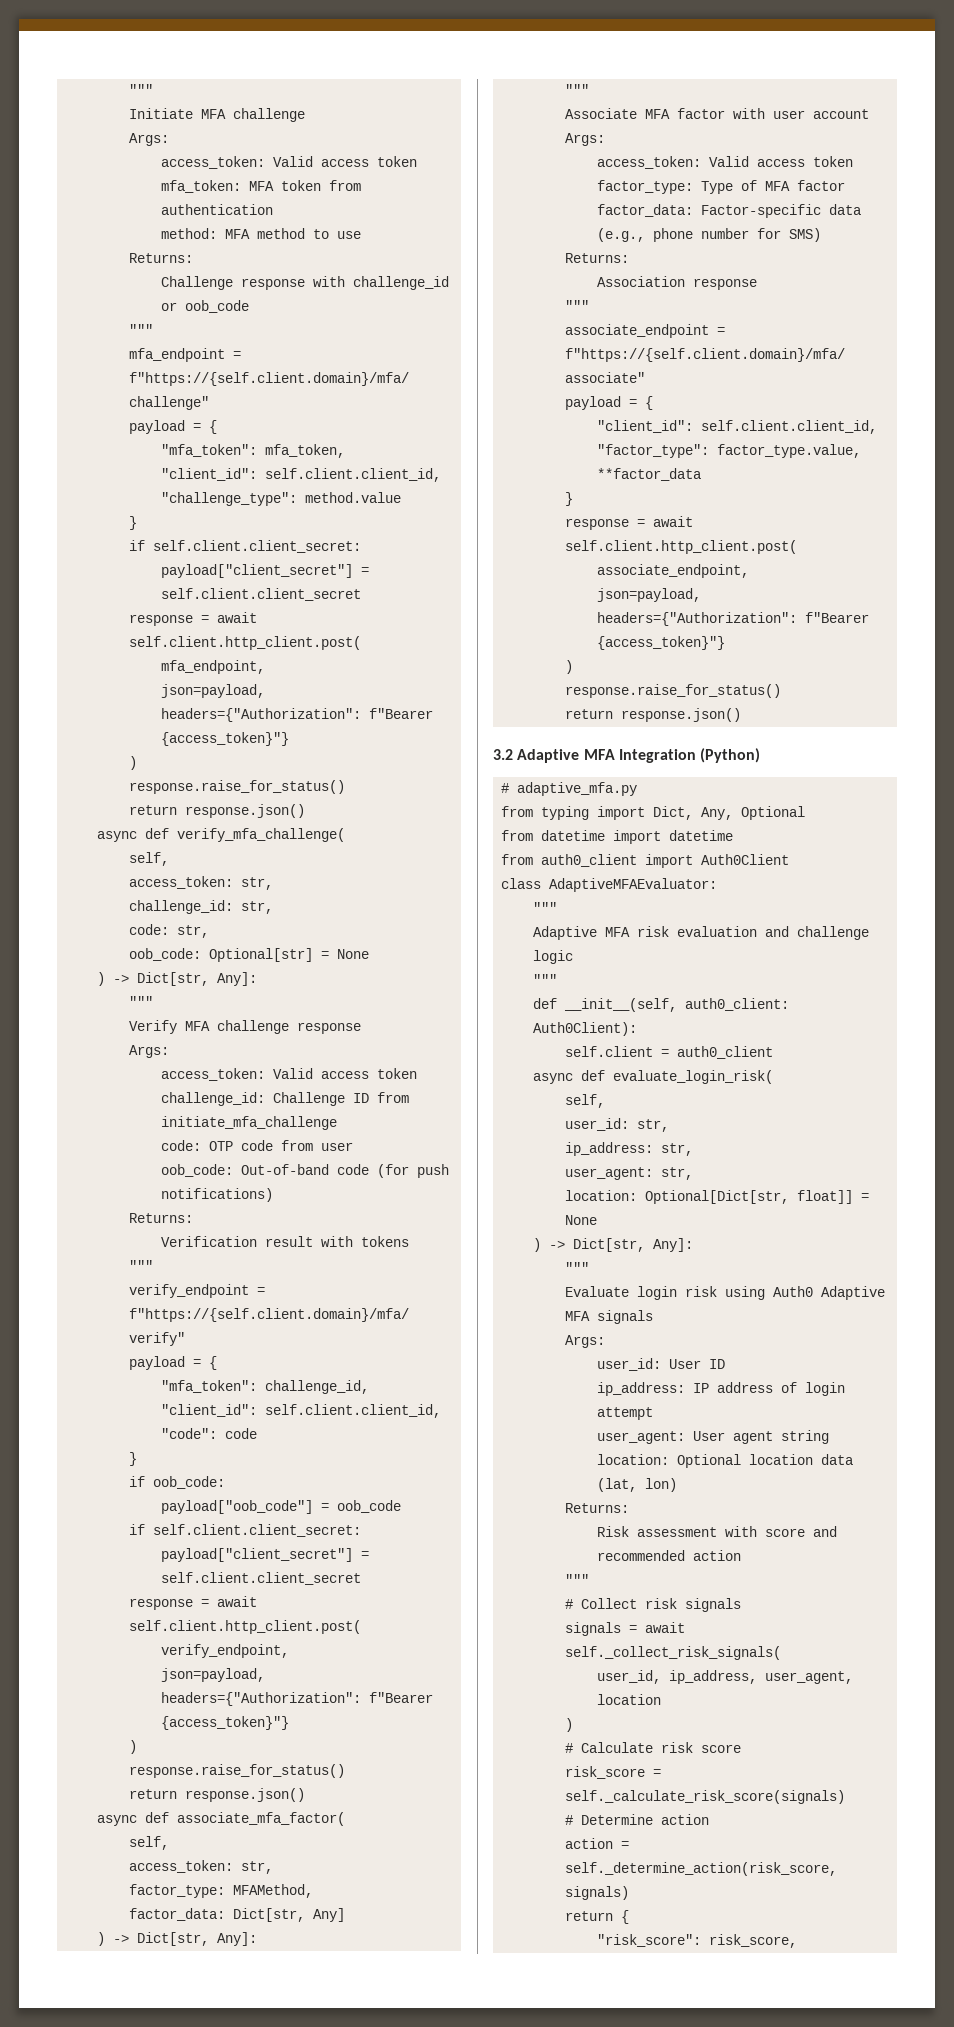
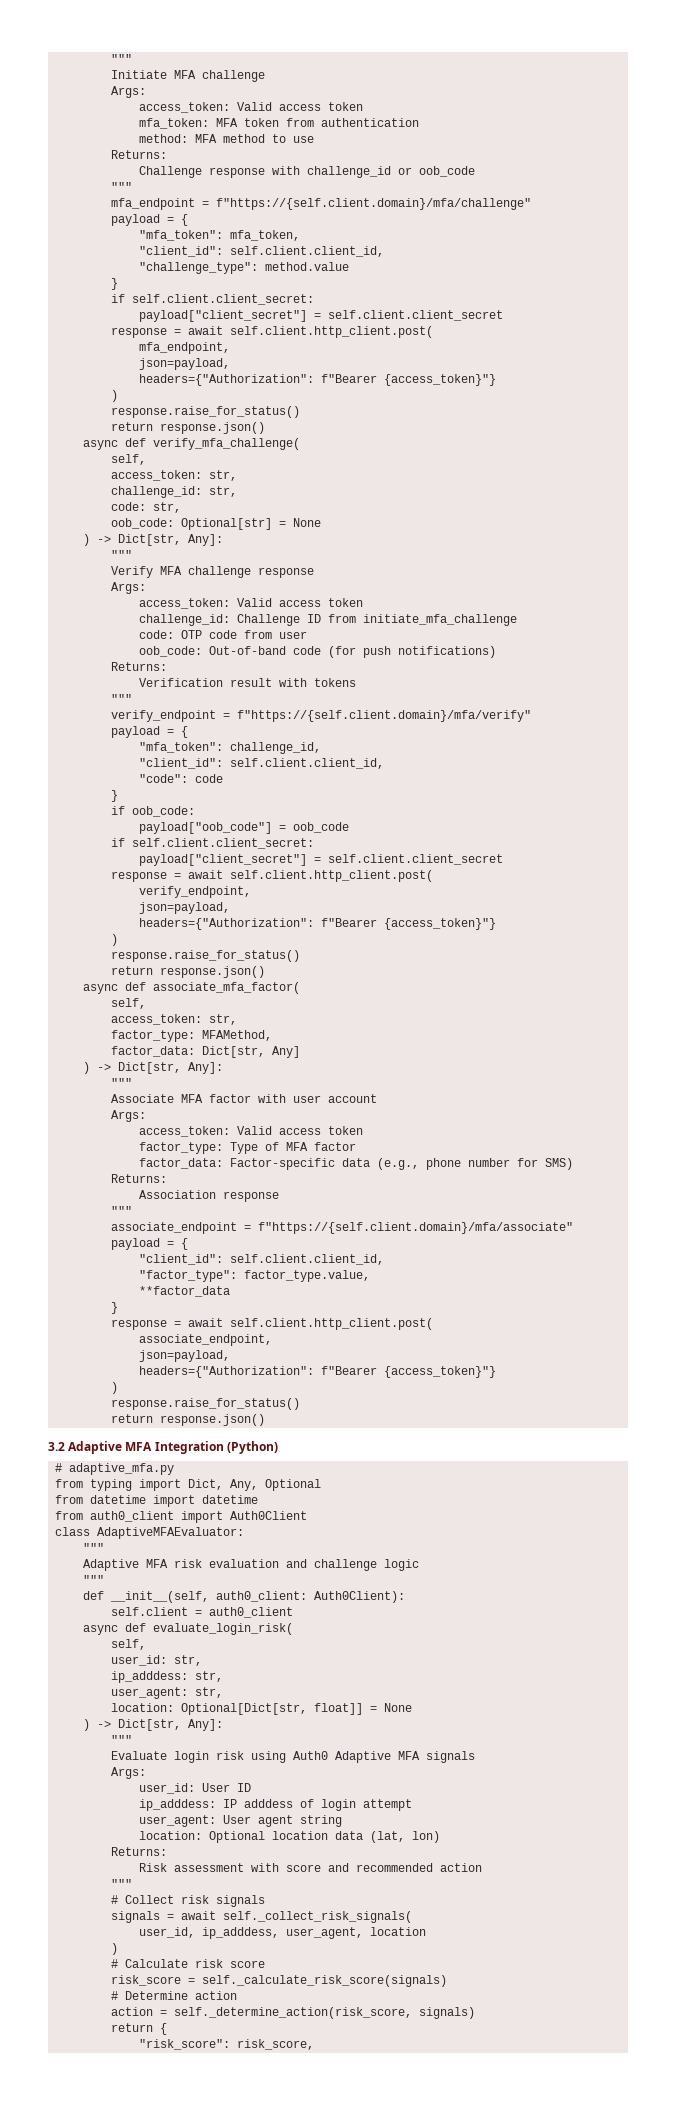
- ip_address: str,
+ ip_adddess: str,
- ip_address: IP address of login attempt
+ ip_adddess: IP adddess of login attempt
- user_id, ip_address, user_agent, location
+ user_id, ip_adddess, user_agent, location

